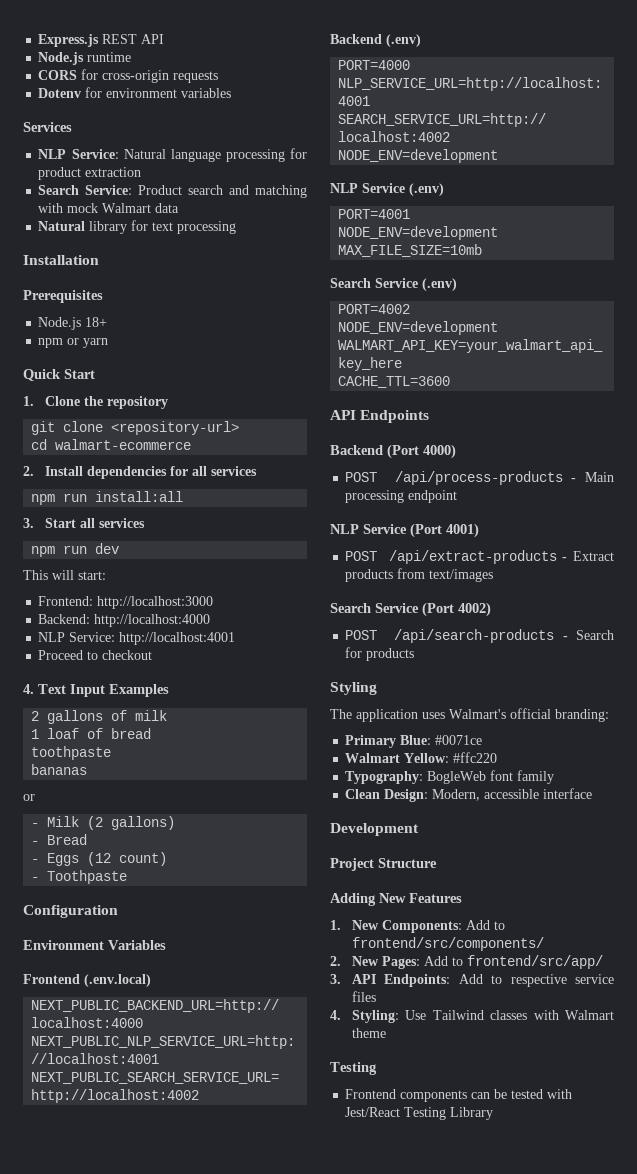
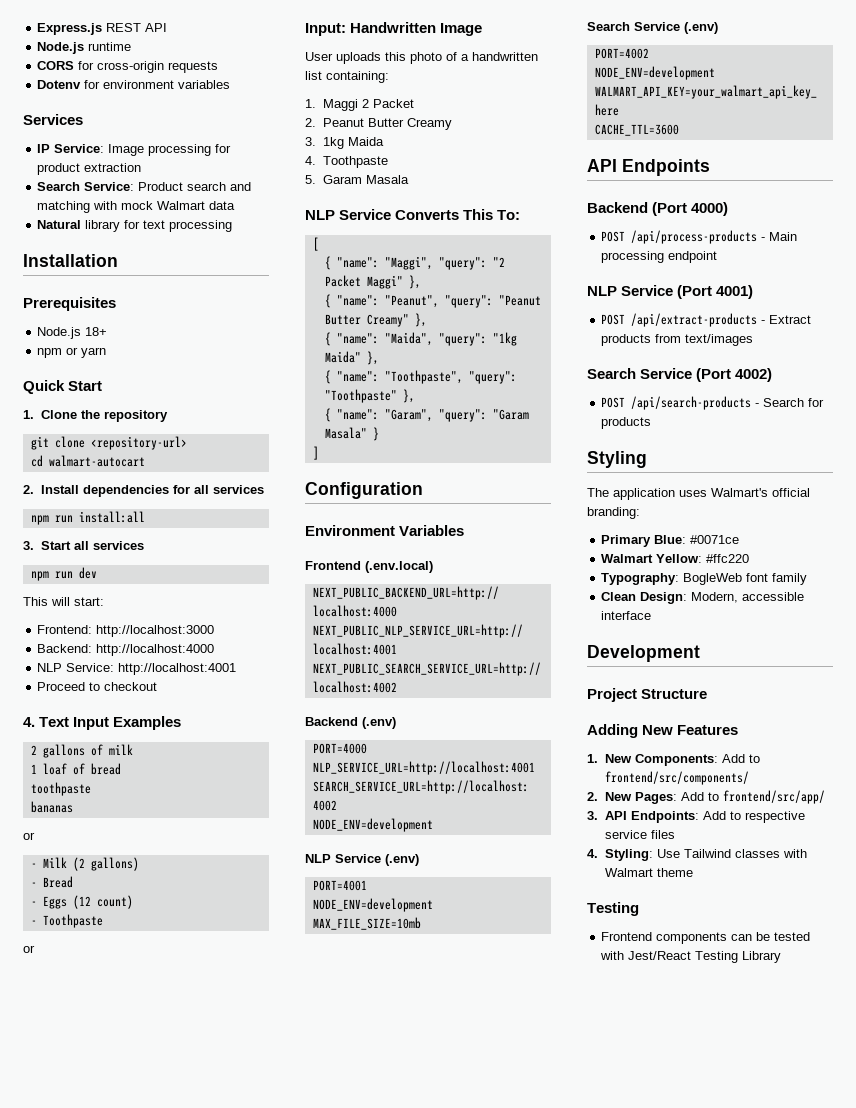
- NLP Service: Natural language processing for product extraction
+ IP Service: Image processing for product extraction
- cd walmart-ecommerce
+ cd walmart-autocart
  - Toothpaste
+ or
+ Input: Handwritten Image
+ User uploads this photo of a handwritten list containing:
+ 1. Maggi 2 Packet
+ 2. Peanut Butter Creamy
+ 3. 1kg Maida
+ 4. Toothpaste
+ 5. Garam Masala
+ NLP Service Converts This To:
+ [
+ { "name": "Maggi", "query": "2 Packet Maggi" },
+ { "name": "Peanut", "query": "Peanut Butter Creamy" },
+ { "name": "Maida", "query": "1kg Maida" },
+ { "name": "Toothpaste", "query": "Toothpaste" },
+ { "name": "Garam", "query": "Garam Masala" }
+ ]

